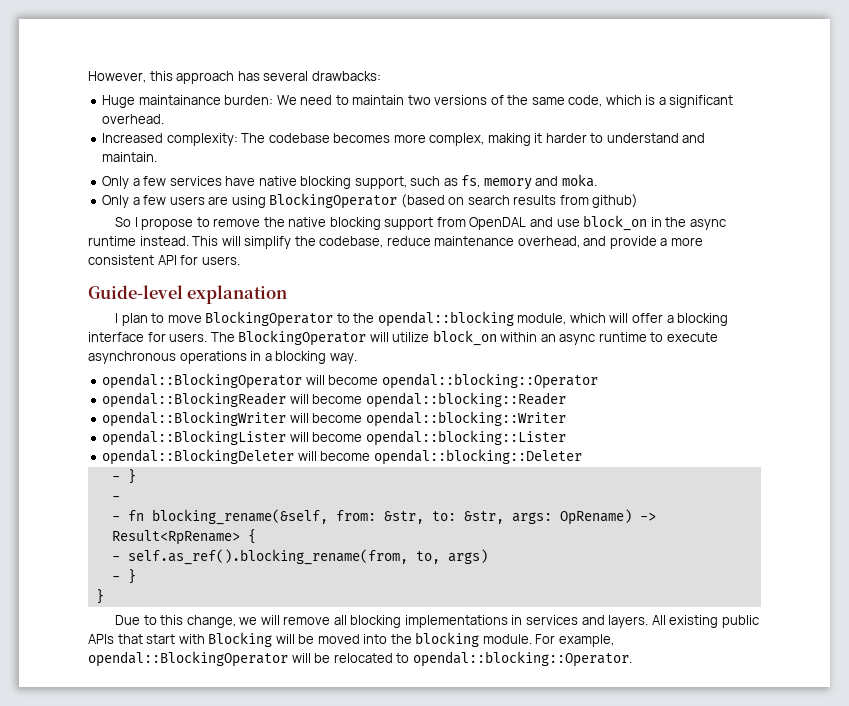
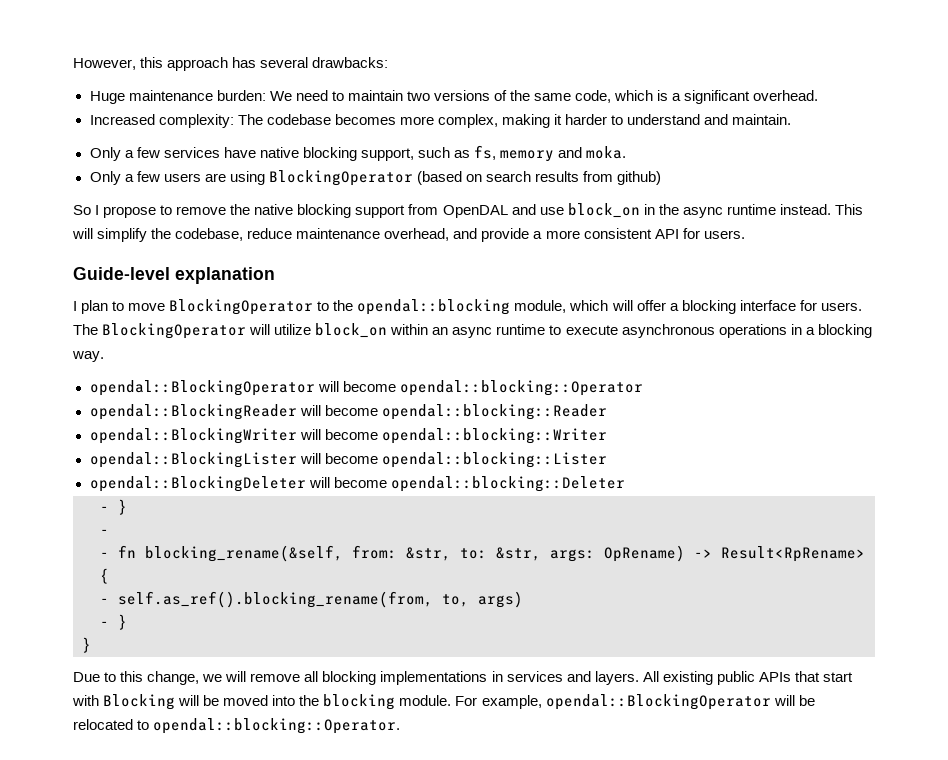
- Huge maintainance burden: We need to maintain two versions of the same code, which is a significant overhead.
+ Huge maintenance burden: We need to maintain two versions of the same code, which is a significant overhead.

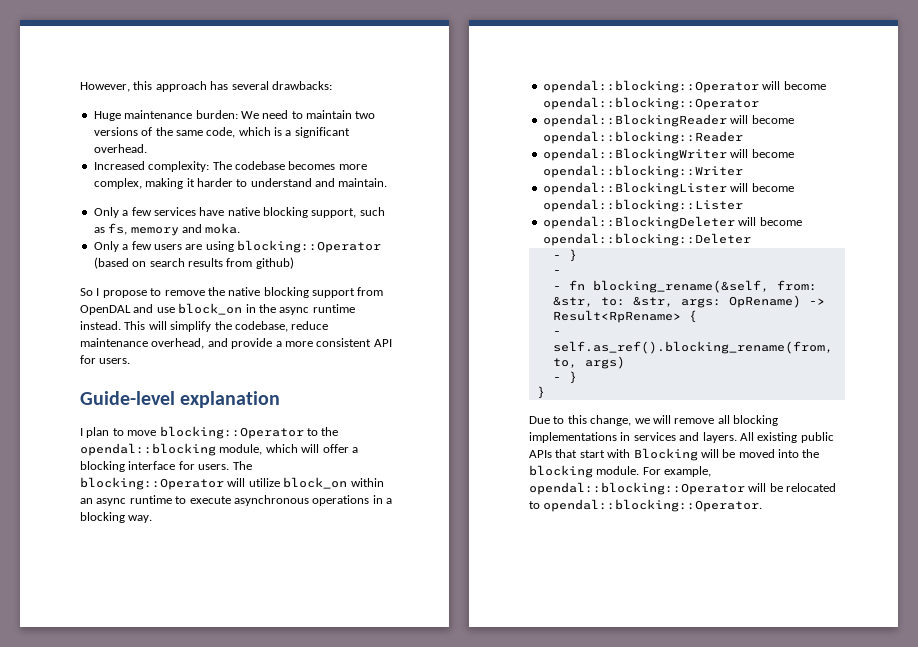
- Only a few users are using BlockingOperator (based on search results from github)
+ Only a few users are using blocking::Operator (based on search results from github)
- I plan to move BlockingOperator to the opendal::blocking module, which will offer a blocking interface for users.
+ I plan to move blocking::Operator to the opendal::blocking module, which will offer a blocking interface for users.
- The BlockingOperator will utilize block_on within an async runtime to execute asynchronous operations in a blocking way.
+ The blocking::Operator will utilize block_on within an async runtime to execute asynchronous operations in a blocking way.
- opendal::BlockingOperator will become opendal::blocking::Operator
+ opendal::blocking::Operator will become opendal::blocking::Operator
- For example, opendal::BlockingOperator will be relocated to opendal::blocking::Operator.
+ For example, opendal::blocking::Operator will be relocated to opendal::blocking::Operator.

